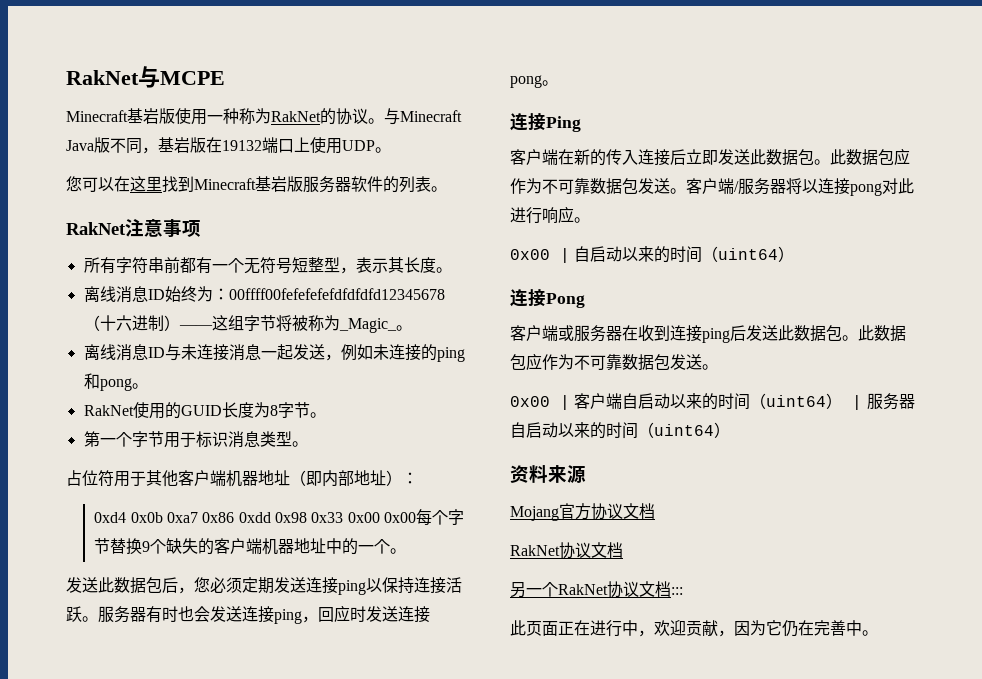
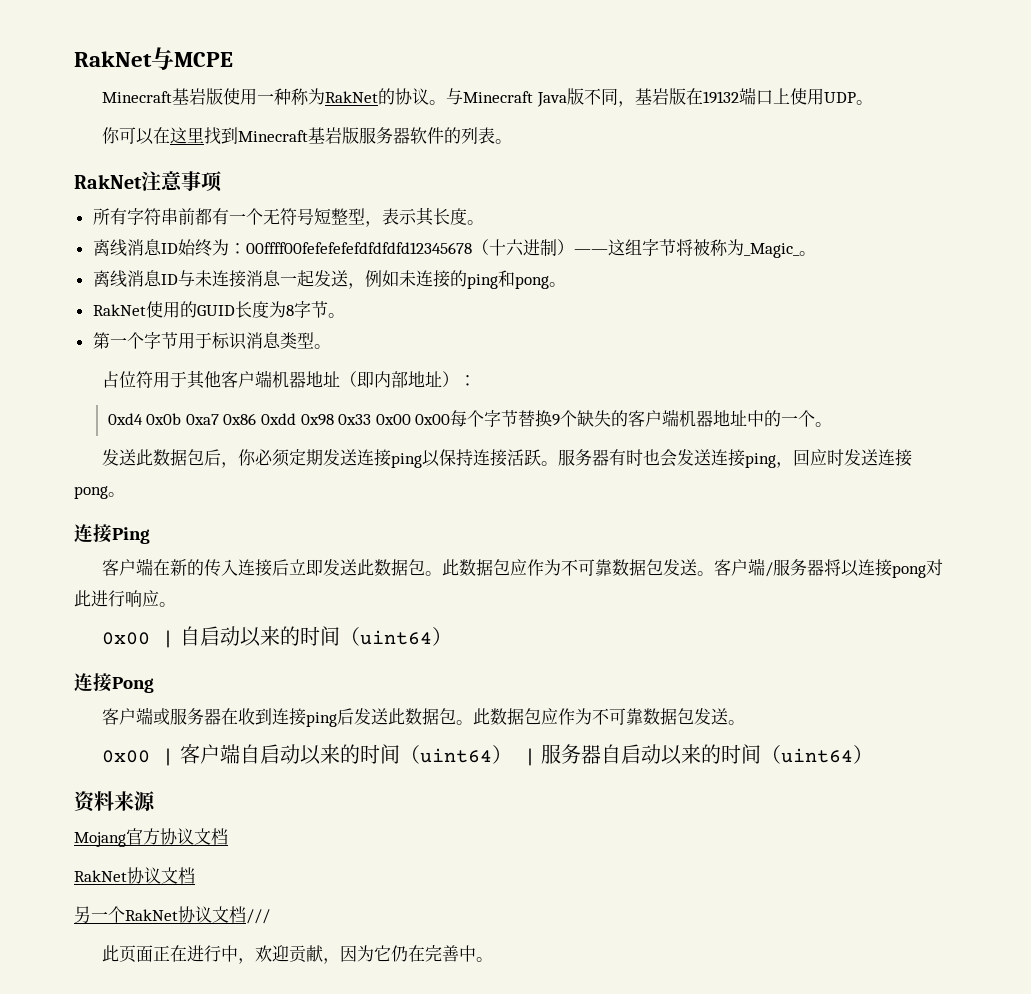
- 您可以在这里找到Minecraft基岩版服务器软件的列表。
+ 你可以在这里找到Minecraft基岩版服务器软件的列表。
- 发送此数据包后，您必须定期发送连接ping以保持连接活跃。
+ 发送此数据包后，你必须定期发送连接ping以保持连接活跃。
- 另一个RakNet协议文档:::
+ 另一个RakNet协议文档///

